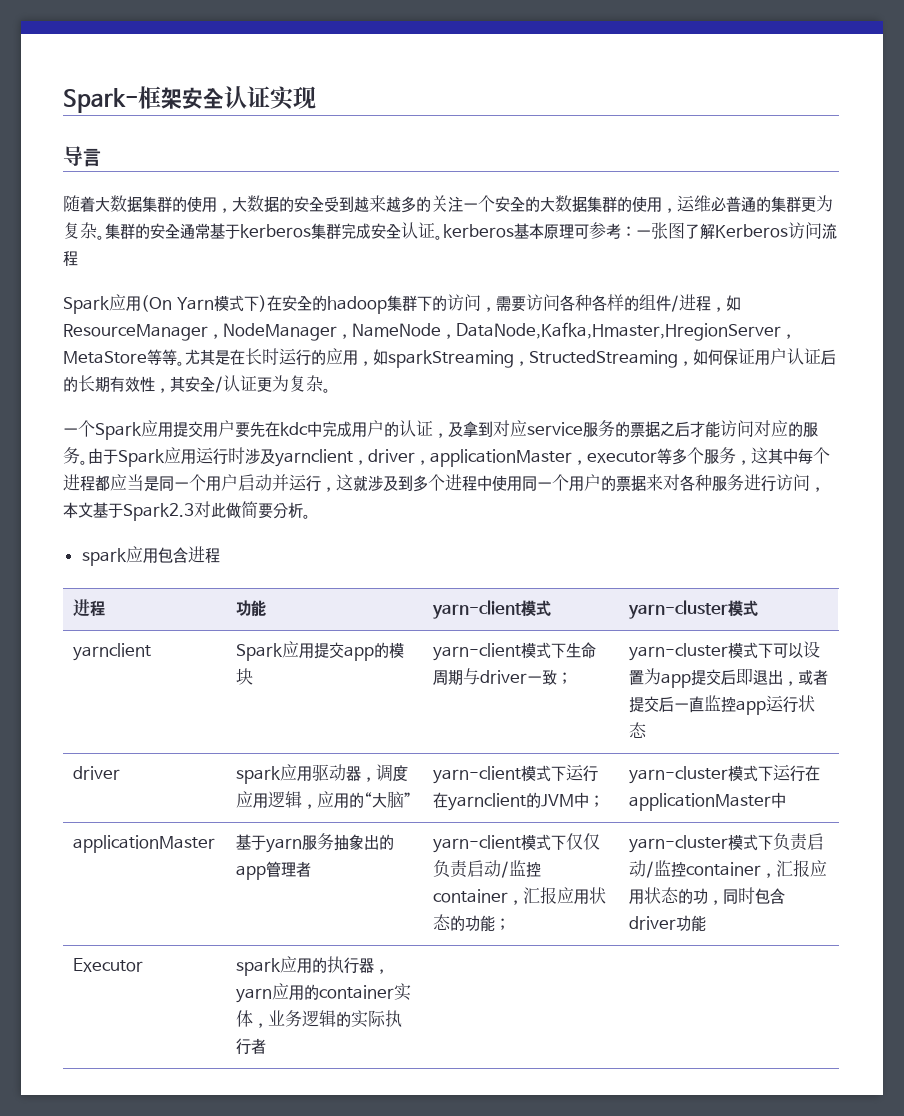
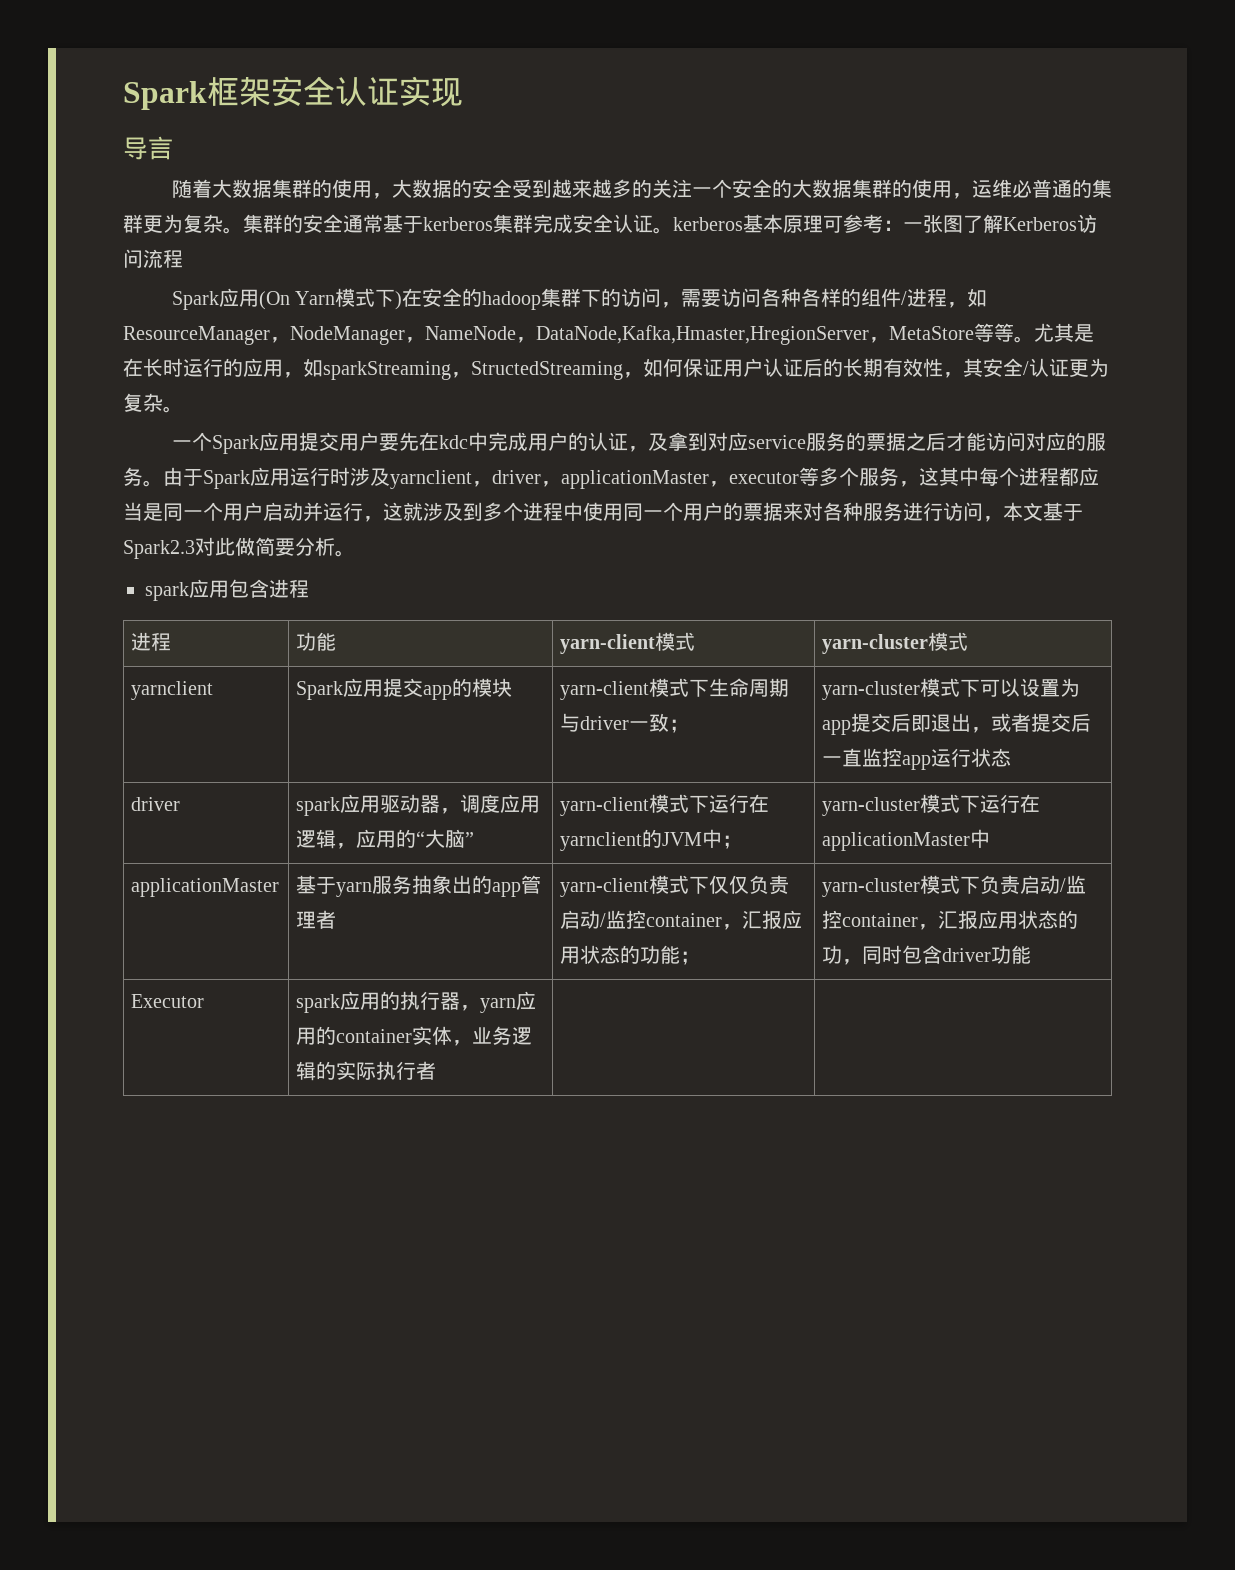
- Spark-框架安全认证实现
+ Spark框架安全认证实现

